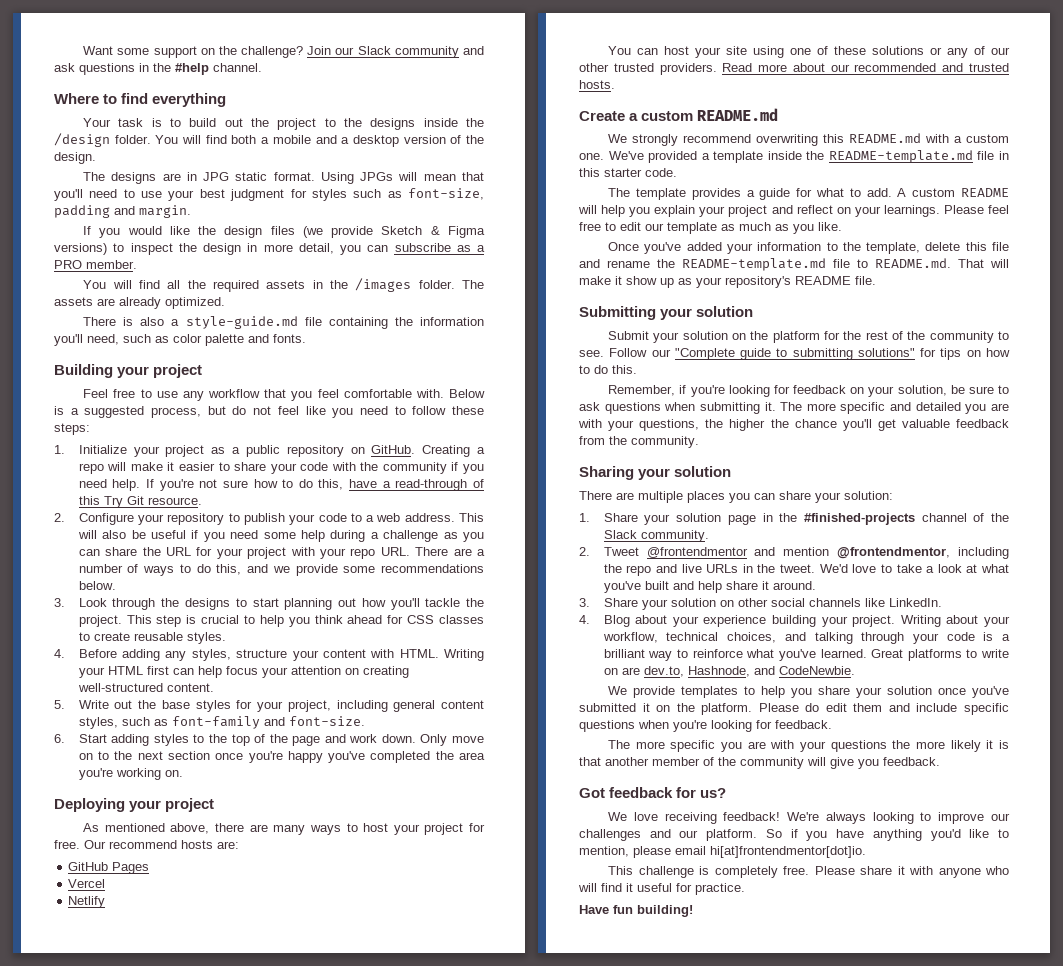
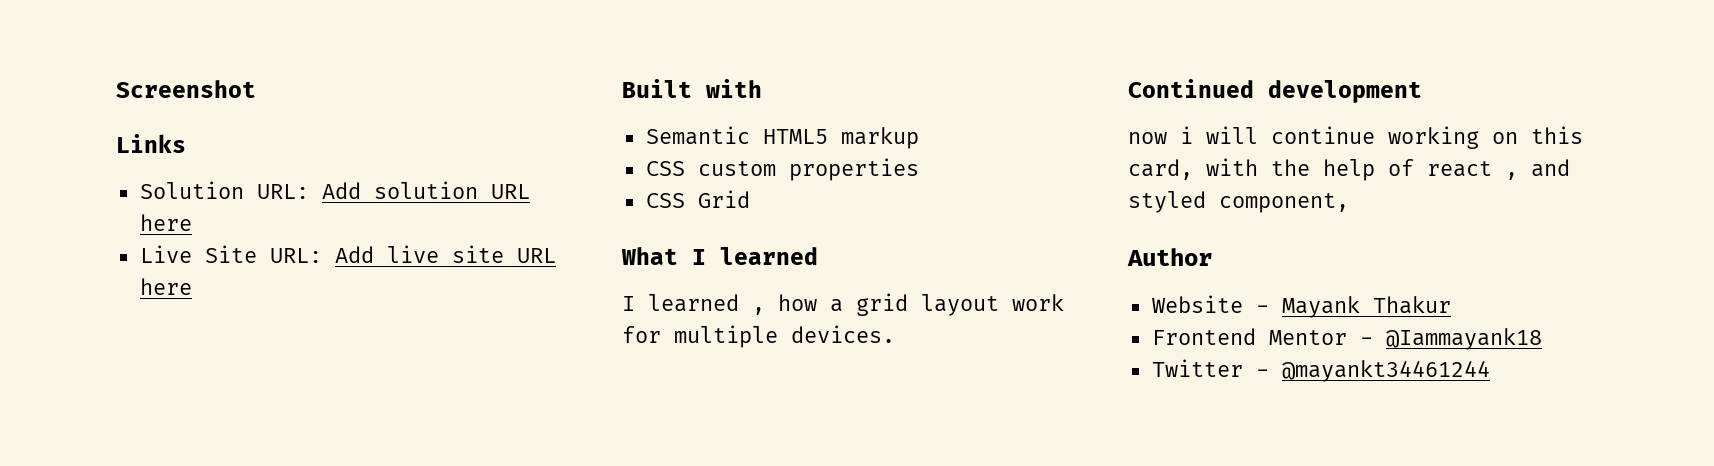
- Want some support on the challenge? Join our Slack community and ask questions in the #help channel.
- Where to find everything
- Your task is to build out the project to the designs inside the /design folder. You will find both a mobile and a desktop version of the design.
- The designs are in JPG static format. Using JPGs will mean that you'll need to use your best judgment for styles such as font-size, padding and margin.
- If you would like the design files (we provide Sketch & Figma versions) to inspect the design in more detail, you can subscribe as a PRO member.
- You will find all the required assets in the /images folder. The assets are already optimized.
- There is also a style-guide.md file containing the information you'll need, such as color palette and fonts.
- Building your project
- Feel free to use any workflow that you feel comfortable with. Below is a suggested process, but do not feel like you need to follow these steps:
- 1. Initialize your project as a public repository on GitHub. Creating a repo will make it easier to share your code with the community if you need help. If you're not sure how to do this, have a read-through of this Try Git resource.
- 2. Configure your repository to publish your code to a web address. This will also be useful if you need some help during a challenge as you can share the URL for your project with your repo URL. There are a number of ways to do this, and we provide some recommendations below.
- 3. Look through the designs to start planning out how you'll tackle the project. This step is crucial to help you think ahead for CSS classes to create reusable styles.
- 4. Before adding any styles, structure your content with HTML. Writing your HTML first can help focus your attention on creating well-structured content.
- 5. Write out the base styles for your project, including general content styles, such as font-family and font-size.
- 6. Start adding styles to the top of the page and work down. Only move on to the next section once you're happy you've completed the area you're working on.
- Deploying your project
- As mentioned above, there are many ways to host your project for free. Our recommend hosts are:
- GitHub Pages
- Vercel
- Netlify
- You can host your site using one of these solutions or any of our other trusted providers. Read more about our recommended and trusted hosts.
- Create a custom README.md
- We strongly recommend overwriting this README.md with a custom one. We've provided a template inside the README-template.md file in this starter code.
- The template provides a guide for what to add. A custom README will help you explain your project and reflect on your learnings. Please feel free to edit our template as much as you like.
- Once you've added your information to the template, delete this file and rename the README-template.md file to README.md. That will make it show up as your repository's README file.
- Submitting your solution
- Submit your solution on the platform for the rest of the community to see. Follow our "Complete guide to submitting solutions" for tips on how to do this.
- Remember, if you're looking for feedback on your solution, be sure to ask questions when submitting it. The more specific and detailed you are with your questions, the higher the chance you'll get valuable feedback from the community.
- Sharing your solution
- There are multiple places you can share your solution:
- 1. Share your solution page in the #finished-projects channel of the Slack community.
- 2. Tweet @frontendmentor and mention @frontendmentor, including the repo and live URLs in the tweet. We'd love to take a look at what you've built and help share it around.
- 3. Share your solution on other social channels like LinkedIn.
- 4. Blog about your experience building your project. Writing about your workflow, technical choices, and talking through your code is a brilliant way to reinforce what you've learned. Great platforms to write on are dev.to, Hashnode, and CodeNewbie.
- We provide templates to help you share your solution once you've submitted it on the platform. Please do edit them and include specific questions when you're looking for feedback.
- The more specific you are with your questions the more likely it is that another member of the community will give you feedback.
- Got feedback for us?
- We love receiving feedback! We're always looking to improve our challenges and our platform. So if you have anything you'd like to mention, please email hi[at]frontendmentor[dot]io.
- This challenge is completely free. Please share it with anyone who will find it useful for practice.
- Have fun building!
+ Screenshot
+ Links
+ Solution URL: Add solution URL here
+ Live Site URL: Add live site URL here
+ Built with
+ Semantic HTML5 markup
+ CSS custom properties
+ CSS Grid
+ What I learned
+ I learned , how a grid layout work for multiple devices.
+ Continued development
+ now i will continue working on this card, with the help of react , and styled component,
+ Author
+ Website - Mayank Thakur
+ Frontend Mentor - @Iammayank18
+ Twitter - @mayankt34461244

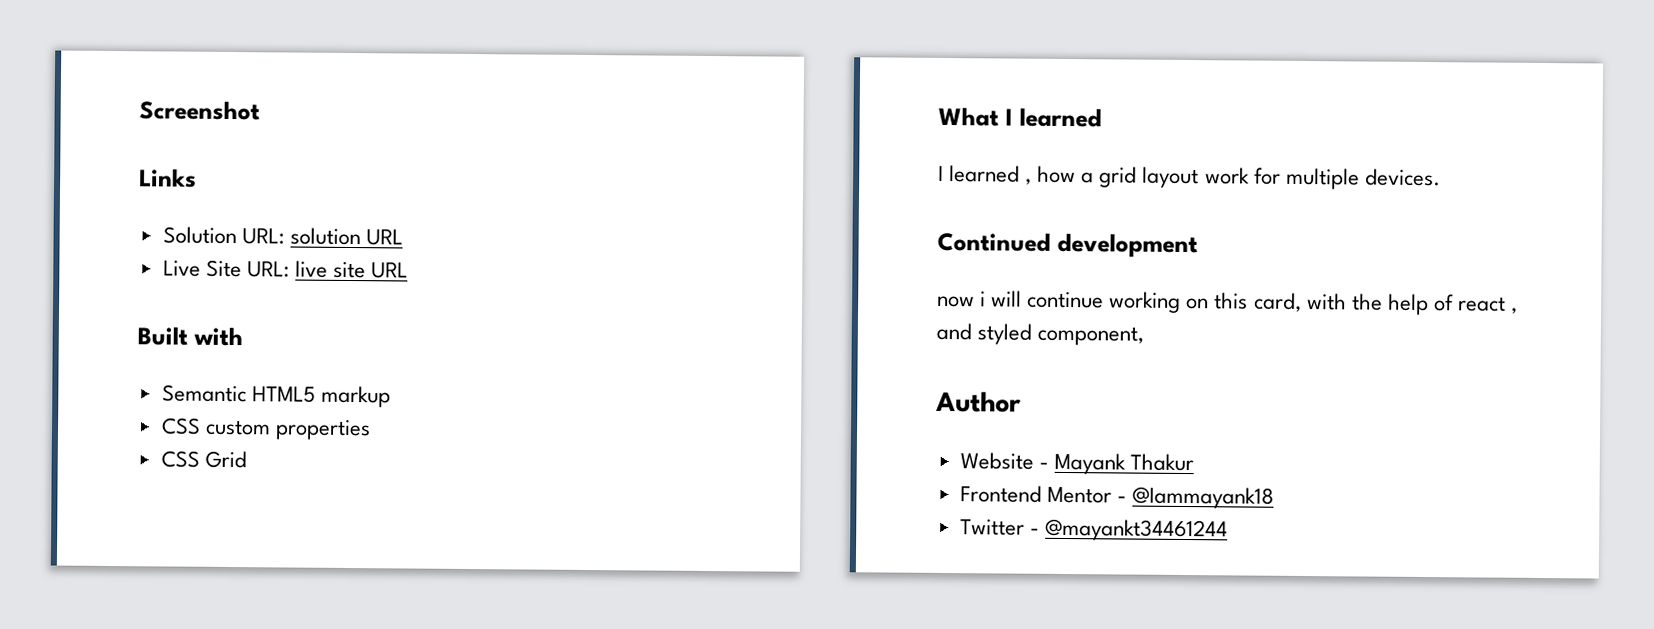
- Solution URL: Add solution URL here
+ Solution URL: solution URL
- Live Site URL: Add live site URL here
+ Live Site URL: live site URL

